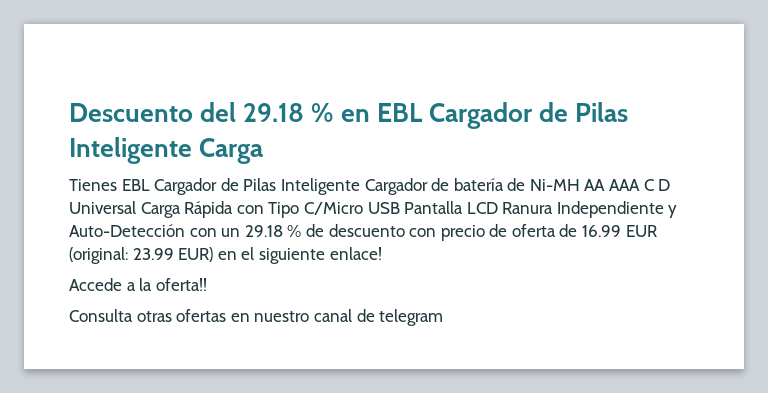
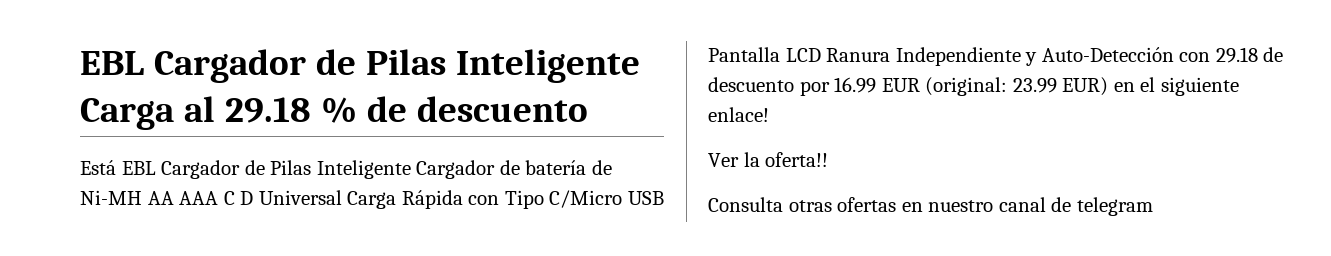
- Descuento del 29.18 % en EBL Cargador de Pilas Inteligente Carga
- Tienes EBL Cargador de Pilas Inteligente Cargador de batería de Ni-MH AA AAA C D Universal Carga Rápida con Tipo C/Micro USB Pantalla LCD Ranura Independiente y Auto-Detección con un 29.18 % de descuento con precio de oferta de 16.99 EUR (original: 23.99 EUR) en el siguiente enlace!
+ EBL Cargador de Pilas Inteligente Carga al 29.18 % de descuento
+ Está EBL Cargador de Pilas Inteligente Cargador de batería de Ni-MH AA AAA C D Universal Carga Rápida con Tipo C/Micro USB Pantalla LCD Ranura Independiente y Auto-Detección con 29.18 de descuento por 16.99 EUR (original: 23.99 EUR) en el siguiente enlace!
- Accede a la oferta!!
+ Ver la oferta!!

